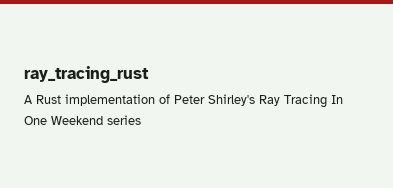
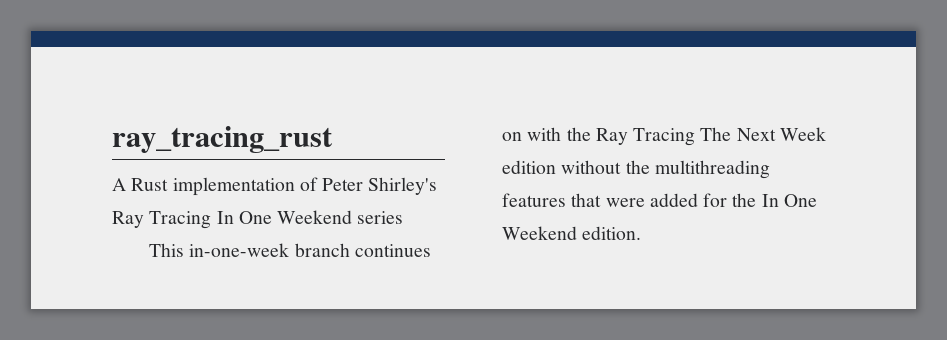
+ This in-one-week branch continues on with the Ray Tracing The Next Week edition without the multithreading features that were added for the In One Weekend edition.

